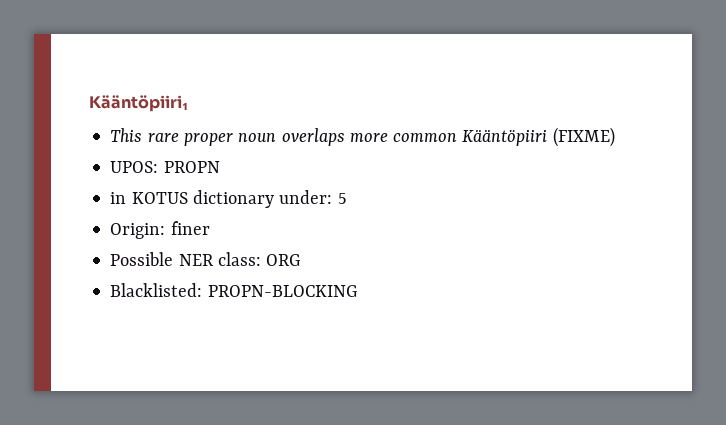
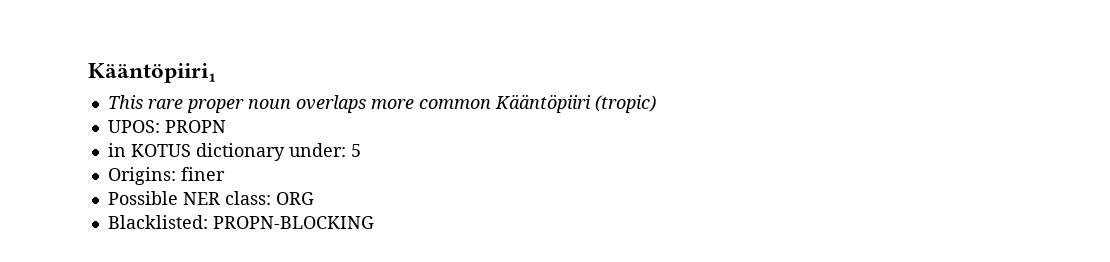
- This rare proper noun overlaps more common Kääntöpiiri (FIXME)
+ This rare proper noun overlaps more common Kääntöpiiri (tropic)
- Origin: finer
+ Origins: finer

